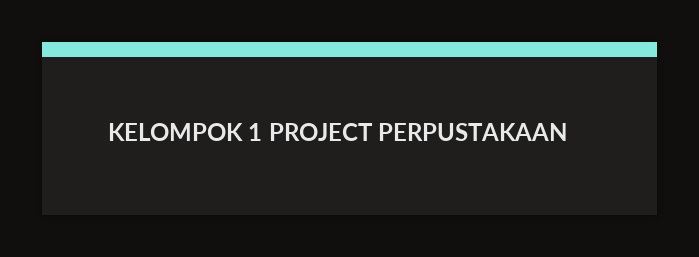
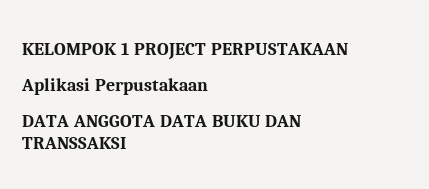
+ Aplikasi Perpustakaan
+ DATA ANGGOTA DATA BUKU DAN TRANSSAKSI

